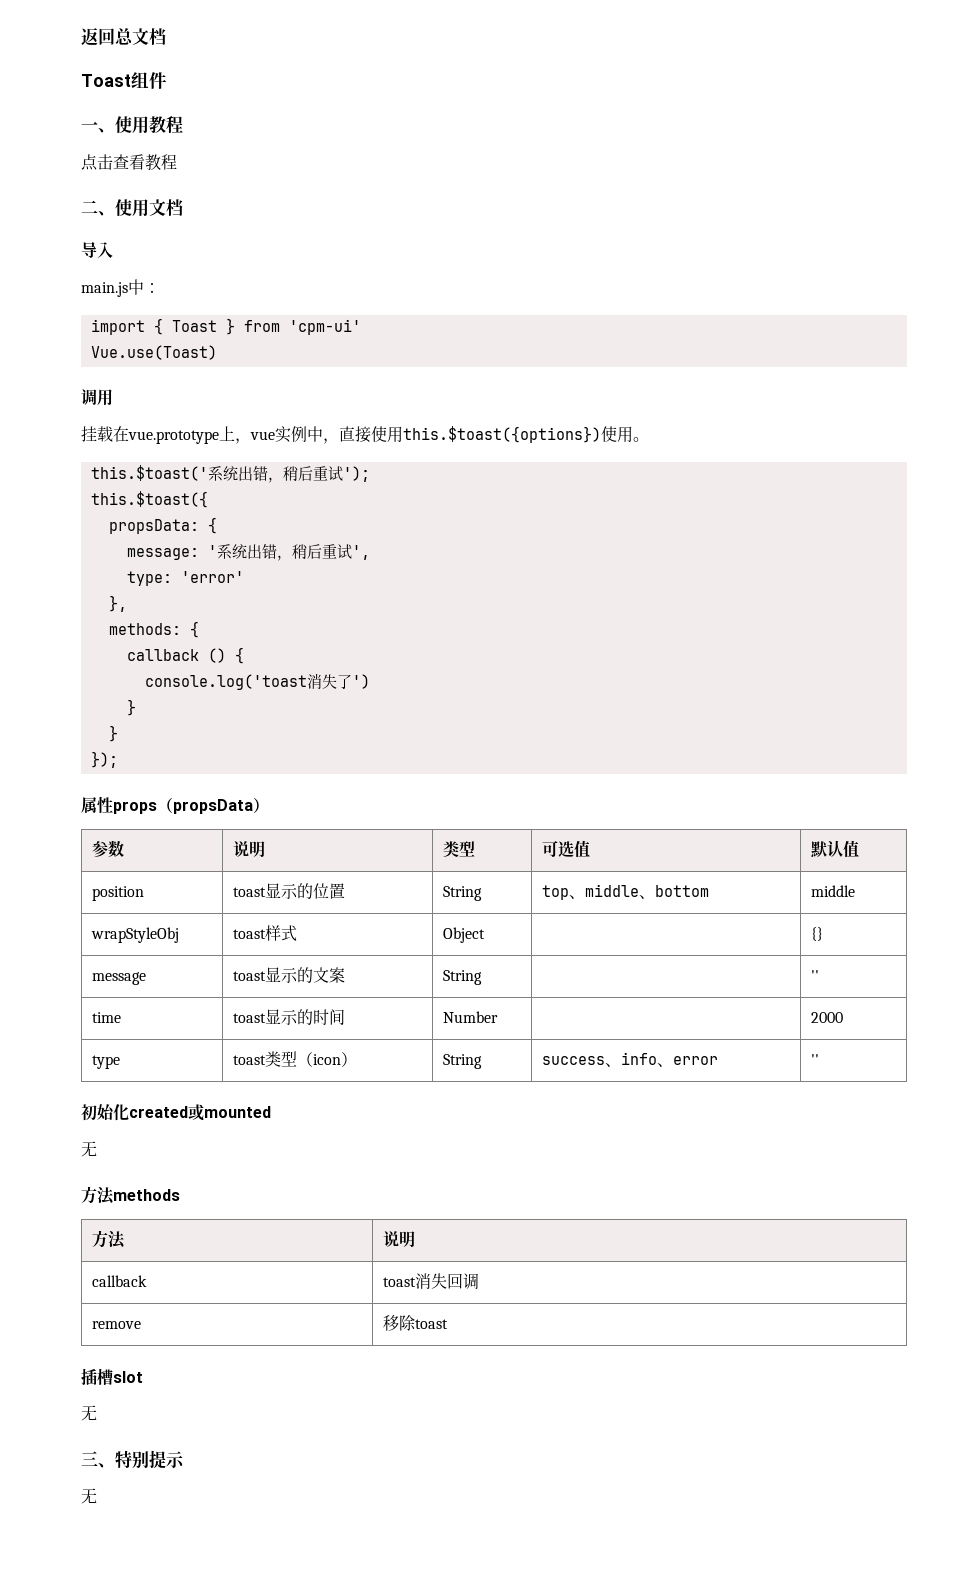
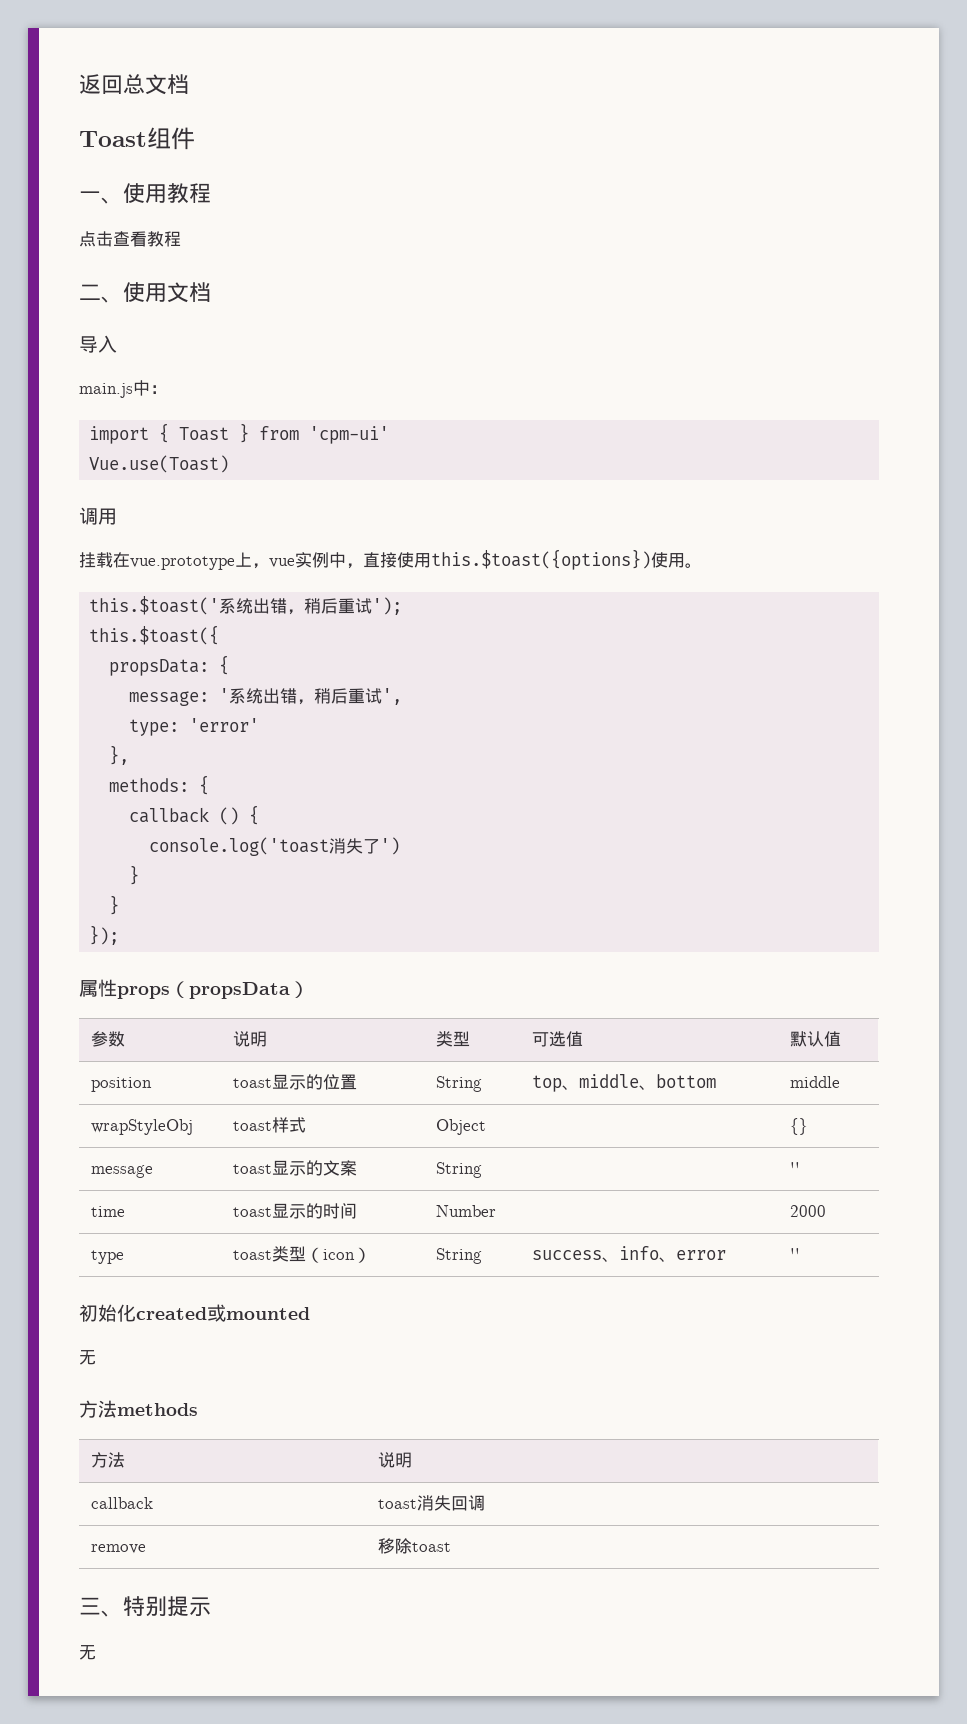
- 插槽slot
- 无

